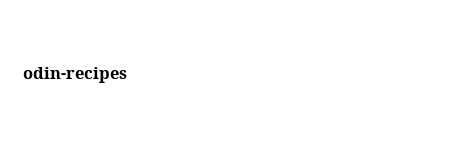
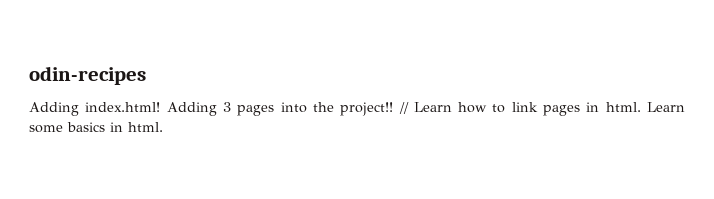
+ Adding index.html! Adding 3 pages into the project!! // Learn how to link pages in html. Learn some basics in html.

